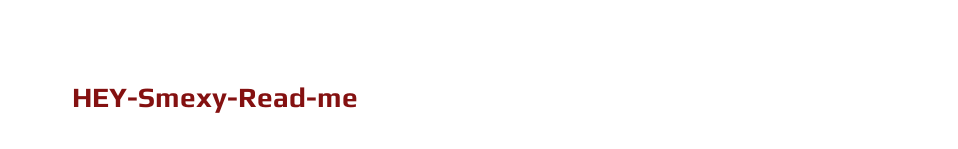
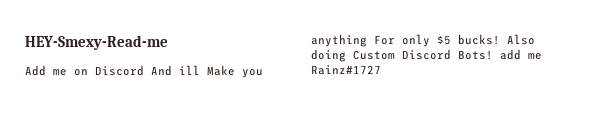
+ Add me on Discord And ill Make you anything For only $5 bucks! Also doing Custom Discord Bots! add me Rainz#1727

